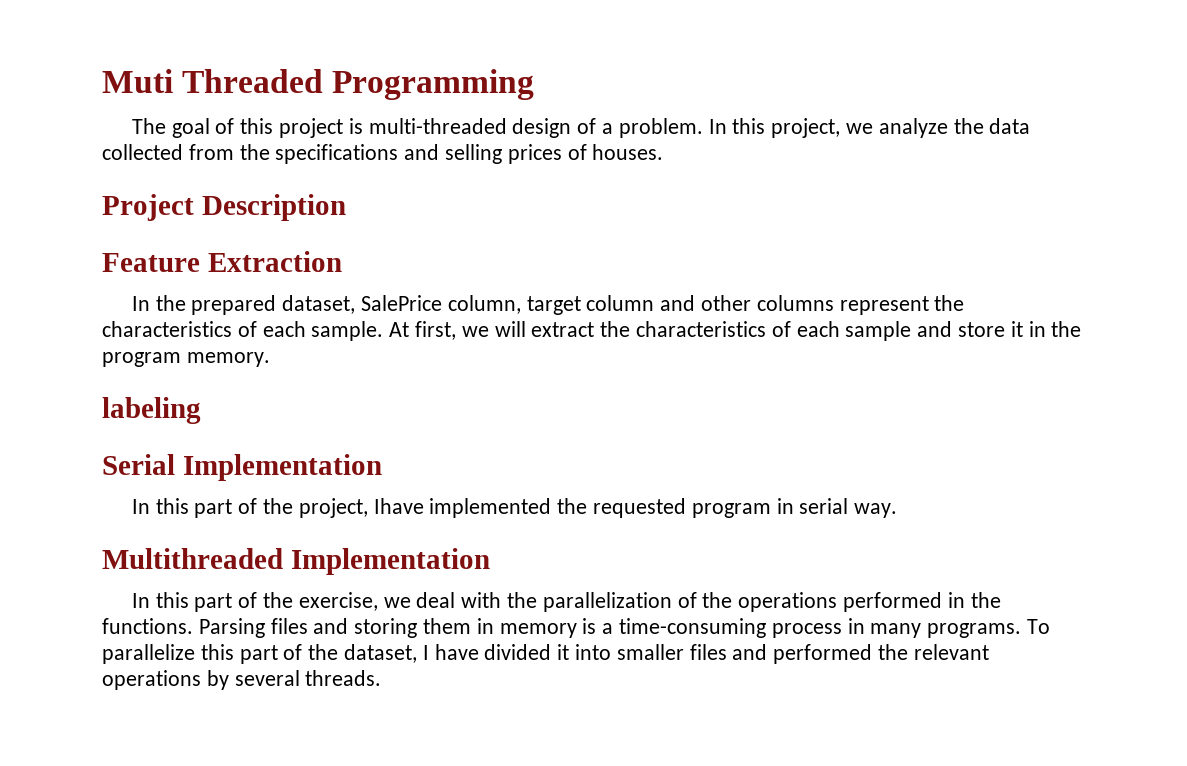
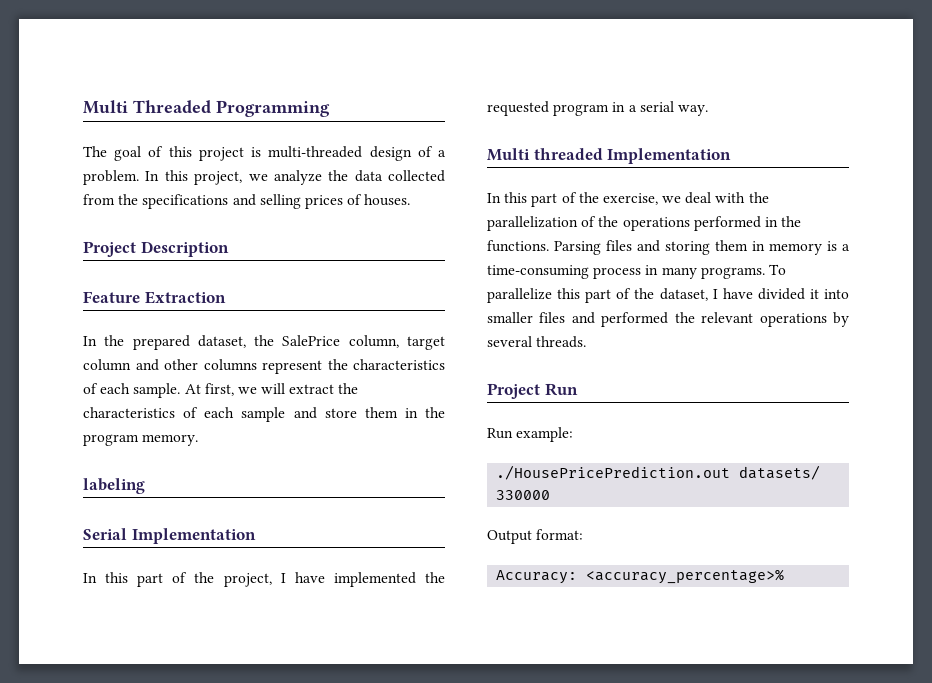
- Muti Threaded Programming
+ Multi Threaded Programming
- In the prepared dataset, SalePrice column, target column and other columns represent the characteristics of each sample.
+ In the prepared dataset, the SalePrice column, target column and other columns represent the characteristics of each sample.
- At first, we will extract the characteristics of each sample and store it in the program memory.
+ At first, we will extract the characteristics of each sample and store them in the program memory.
- In this part of the project, Ihave implemented the requested program in serial way.
+ In this part of the project, I have implemented the requested program in a serial way.
- Multithreaded Implementation
+ Multi threaded Implementation
+ Project Run
+ Run example:
+ ./HousePricePrediction.out datasets/ 330000
+ Output format:
+ Accuracy: <accuracy_percentage>%

